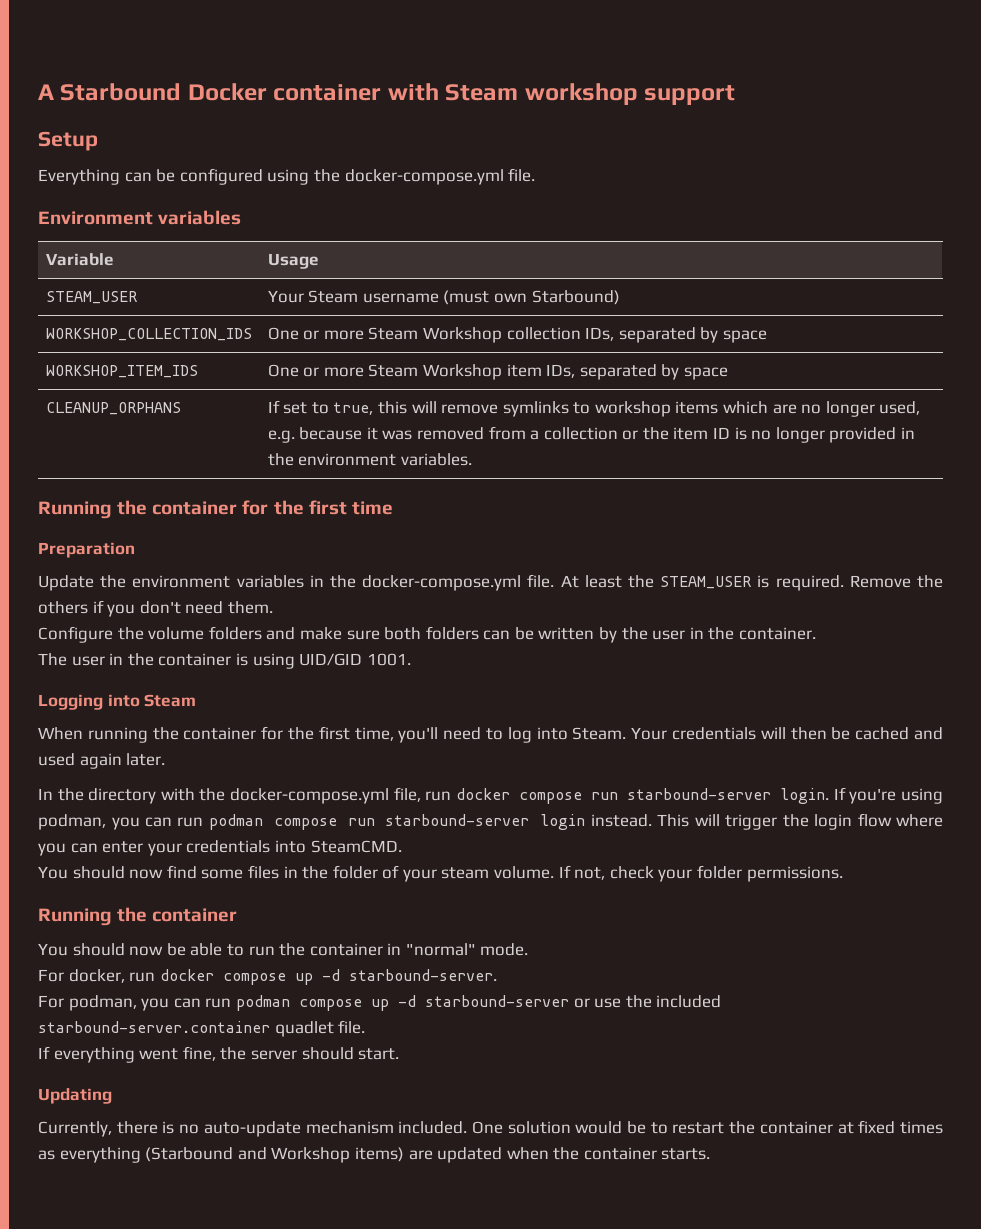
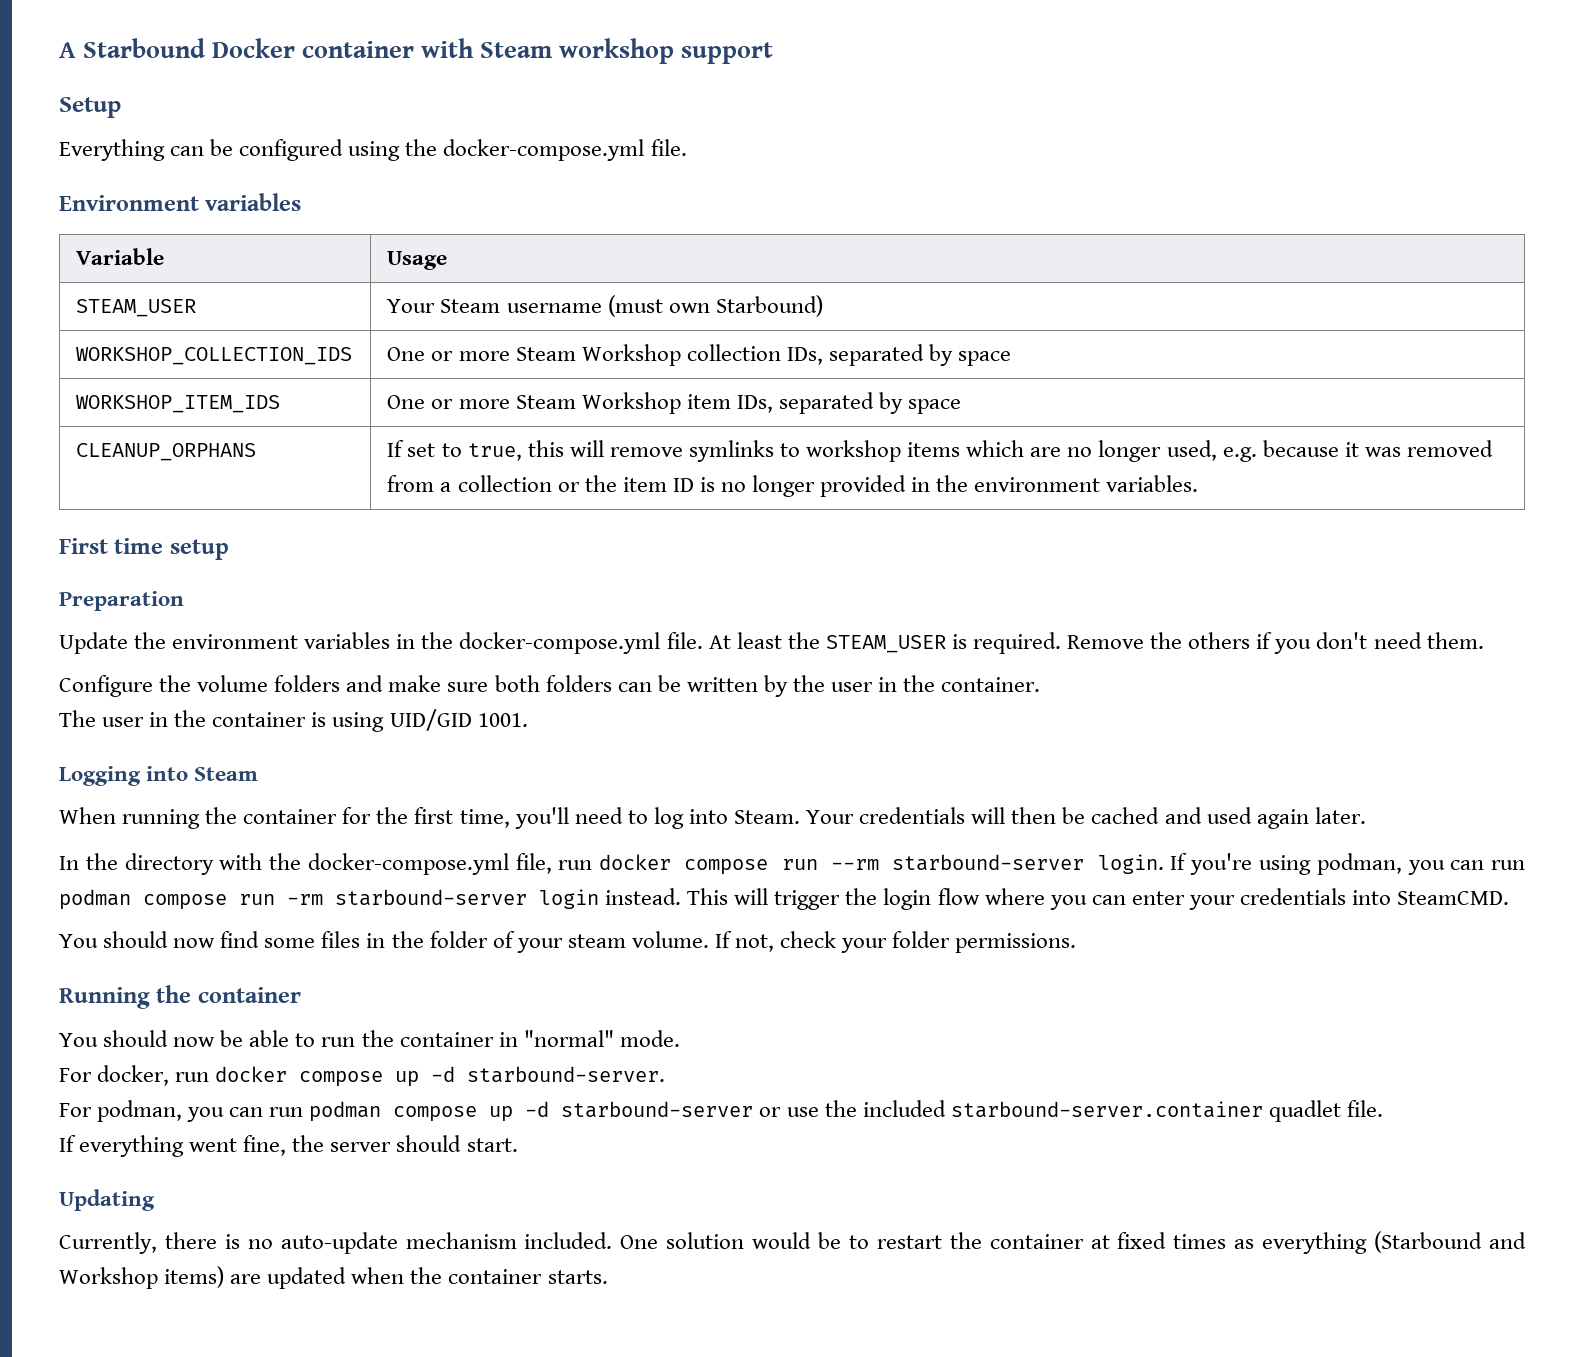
- Running the container for the first time
+ First time setup
- In the directory with the docker-compose.yml file, run docker compose run starbound-server login.
+ In the directory with the docker-compose.yml file, run docker compose run --rm starbound-server login.
- If you're using podman, you can run podman compose run starbound-server login instead.
+ If you're using podman, you can run podman compose run -rm starbound-server login instead.

